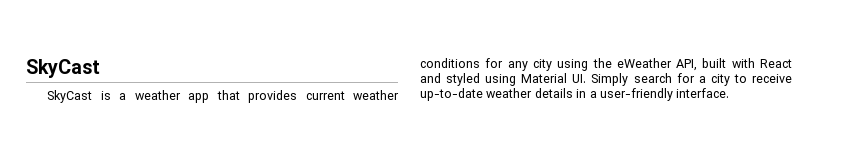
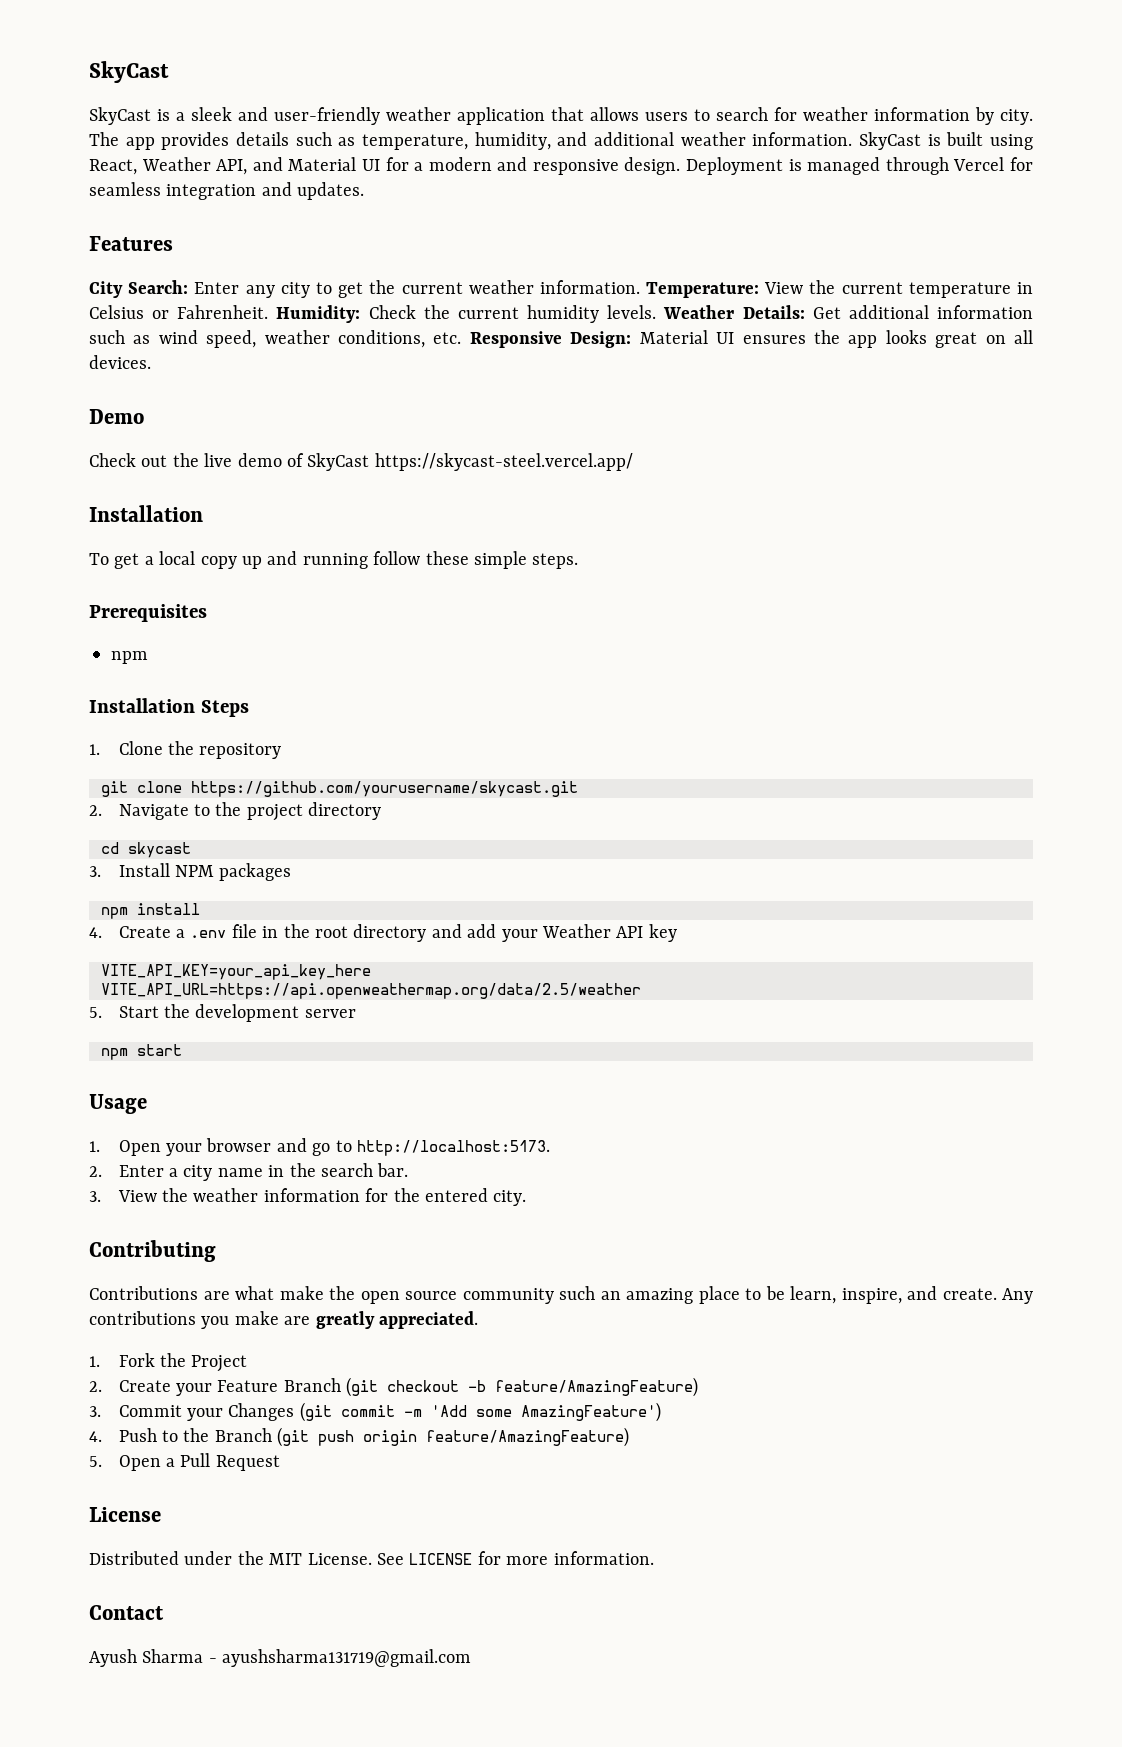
- SkyCast is a weather app that provides current weather conditions for any city using the eWeather API, built with React and styled using Material UI. Simply search for a city to receive up-to-date weather details in a user-friendly interface.
+ SkyCast is a sleek and user-friendly weather application that allows users to search for weather information by city. The app provides details such as temperature, humidity, and additional weather information. SkyCast is built using React, Weather API, and Material UI for a modern and responsive design. Deployment is managed through Vercel for seamless integration and updates.
+ Features
+ City Search: Enter any city to get the current weather information. Temperature: View the current temperature in Celsius or Fahrenheit. Humidity: Check the current humidity levels. Weather Details: Get additional information such as wind speed, weather conditions, etc. Responsive Design: Material UI ensures the app looks great on all devices.
+ Demo
+ Check out the live demo of SkyCast https://skycast-steel.vercel.app/
+ Installation
+ To get a local copy up and running follow these simple steps.
+ Prerequisites
+ npm
+ Installation Steps
+ 1. Clone the repository
+ git clone https://github.com/yourusername/skycast.git
+ 2. Navigate to the project directory
+ cd skycast
+ 3. Install NPM packages
+ npm install
+ 4. Create a .env file in the root directory and add your Weather API key
+ VITE_API_KEY=your_api_key_here
+ VITE_API_URL=https://api.openweathermap.org/data/2.5/weather
+ 5. Start the development server
+ npm start
+ Usage
+ 1. Open your browser and go to http://localhost:5173.
+ 2. Enter a city name in the search bar.
+ 3. View the weather information for the entered city.
+ Contributing
+ Contributions are what make the open source community such an amazing place to be learn, inspire, and create. Any contributions you make are greatly appreciated.
+ 1. Fork the Project
+ 2. Create your Feature Branch (git checkout -b feature/AmazingFeature)
+ 3. Commit your Changes (git commit -m 'Add some AmazingFeature')
+ 4. Push to the Branch (git push origin feature/AmazingFeature)
+ 5. Open a Pull Request
+ License
+ Distributed under the MIT License. See LICENSE for more information.
+ Contact
+ Ayush Sharma - ayushsharma131719@gmail.com

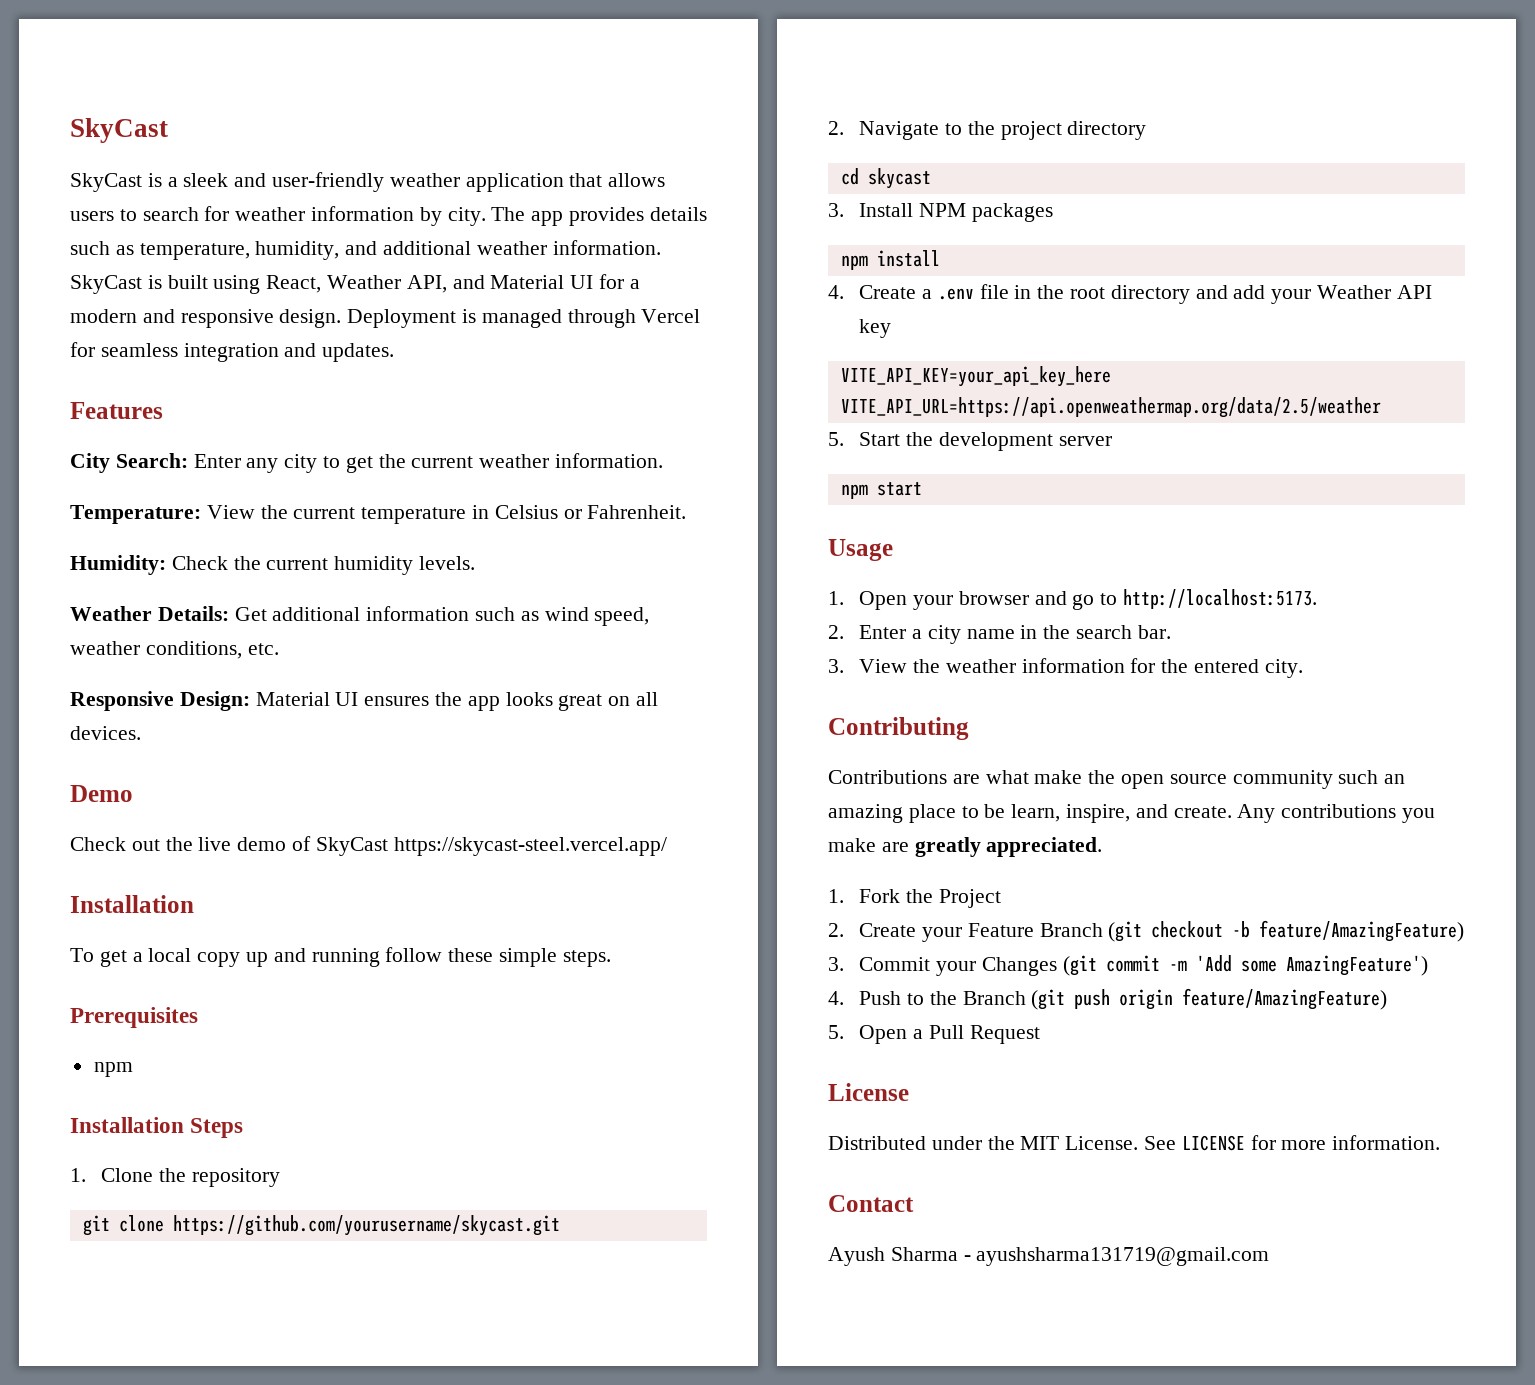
- City Search: Enter any city to get the current weather information. Temperature: View the current temperature in Celsius or Fahrenheit. Humidity: Check the current humidity levels. Weather Details: Get additional information such as wind speed, weather conditions, etc. Responsive Design: Material UI ensures the app looks great on all devices.
+ City Search: Enter any city to get the current weather information.
+ Temperature: View the current temperature in Celsius or Fahrenheit.
+ Humidity: Check the current humidity levels.
+ Weather Details: Get additional information such as wind speed, weather conditions, etc.
+ Responsive Design: Material UI ensures the app looks great on all devices.

